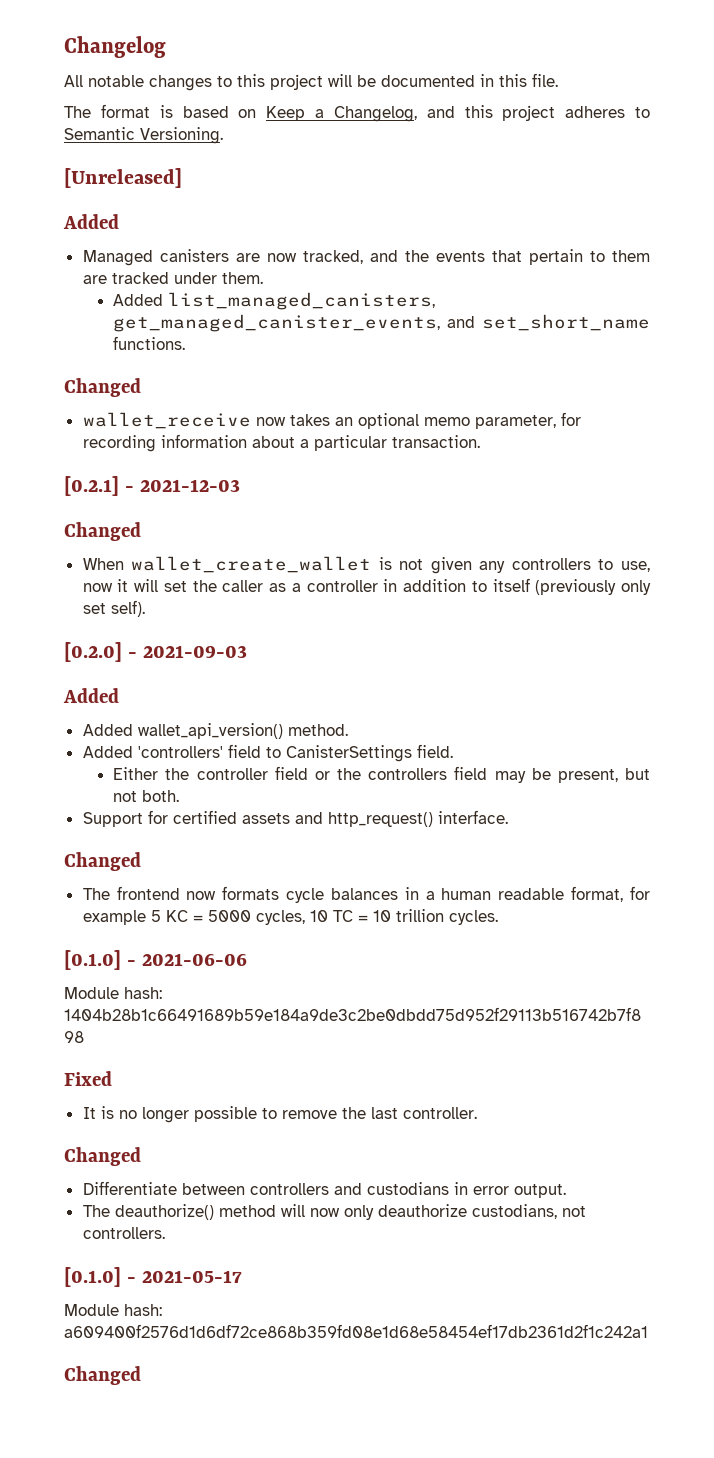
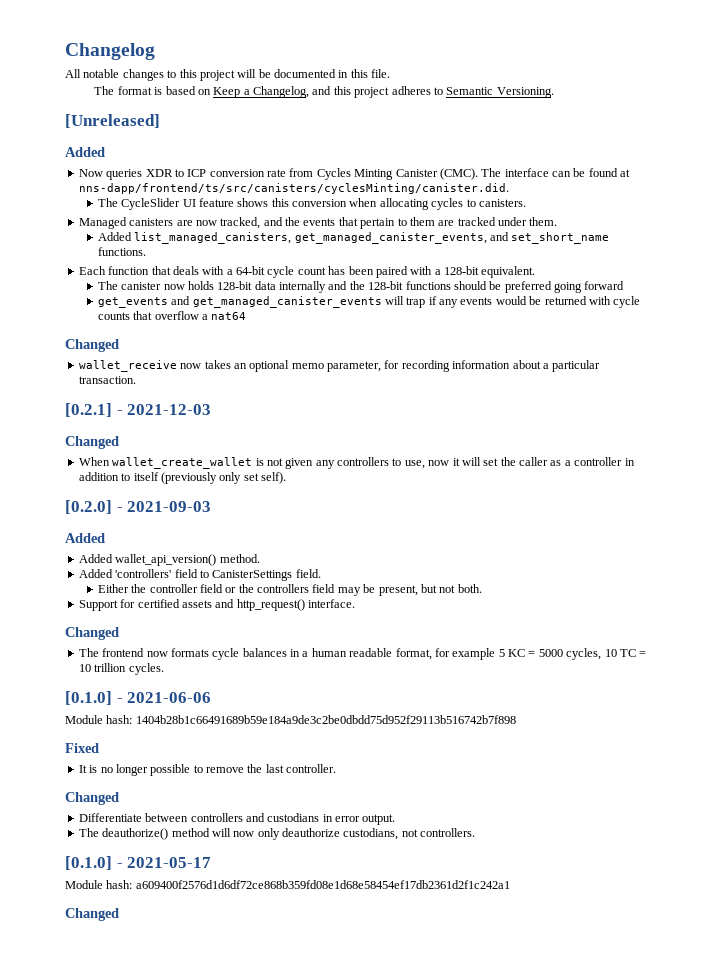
+ Now queries XDR to ICP conversion rate from Cycles Minting Canister (CMC). The interface can be found at nns-dapp/frontend/ts/src/canisters/cyclesMinting/canister.did.
+ The CycleSlider UI feature shows this conversion when allocating cycles to canisters.
+ Each function that deals with a 64-bit cycle count has been paired with a 128-bit equivalent.
+ The canister now holds 128-bit data internally and the 128-bit functions should be preferred going forward
+ get_events and get_managed_canister_events will trap if any events would be returned with cycle counts that overflow a nat64

